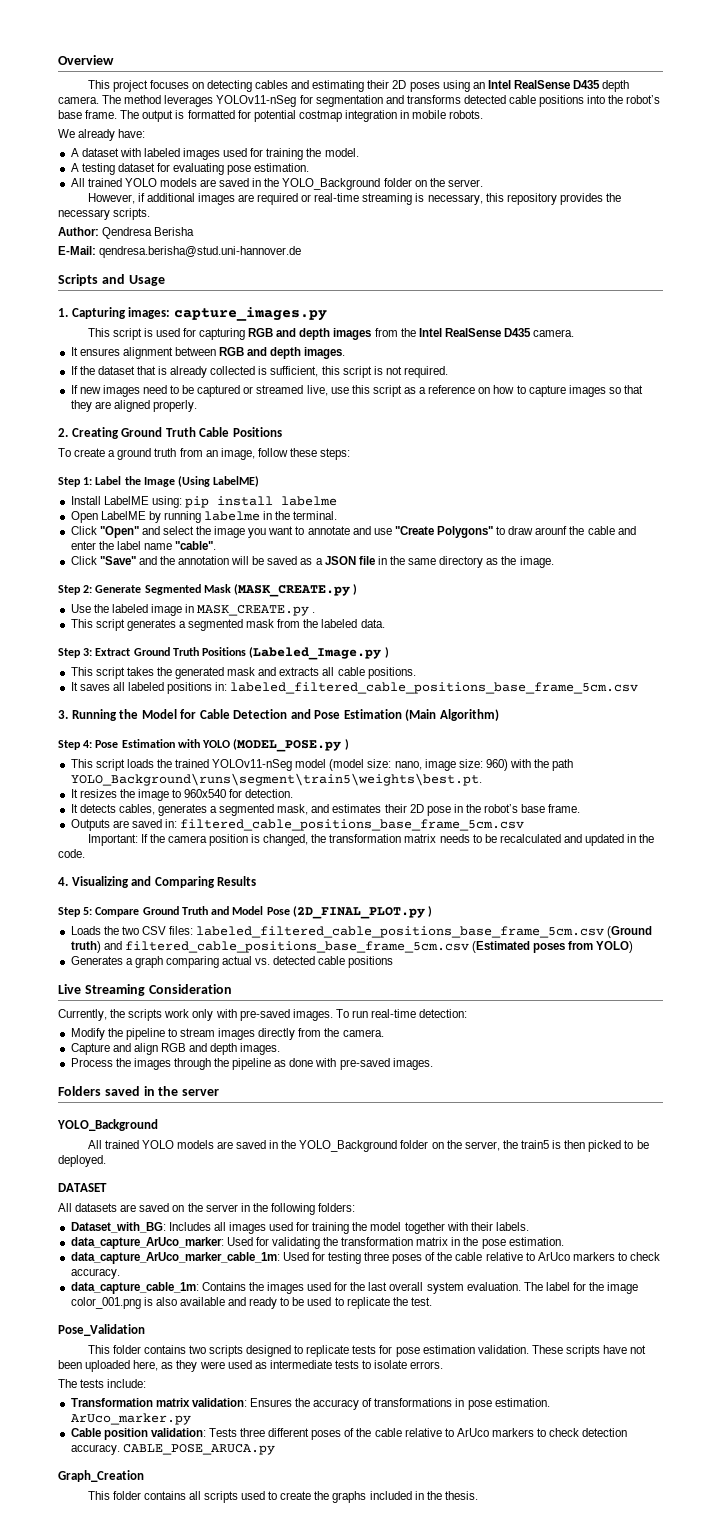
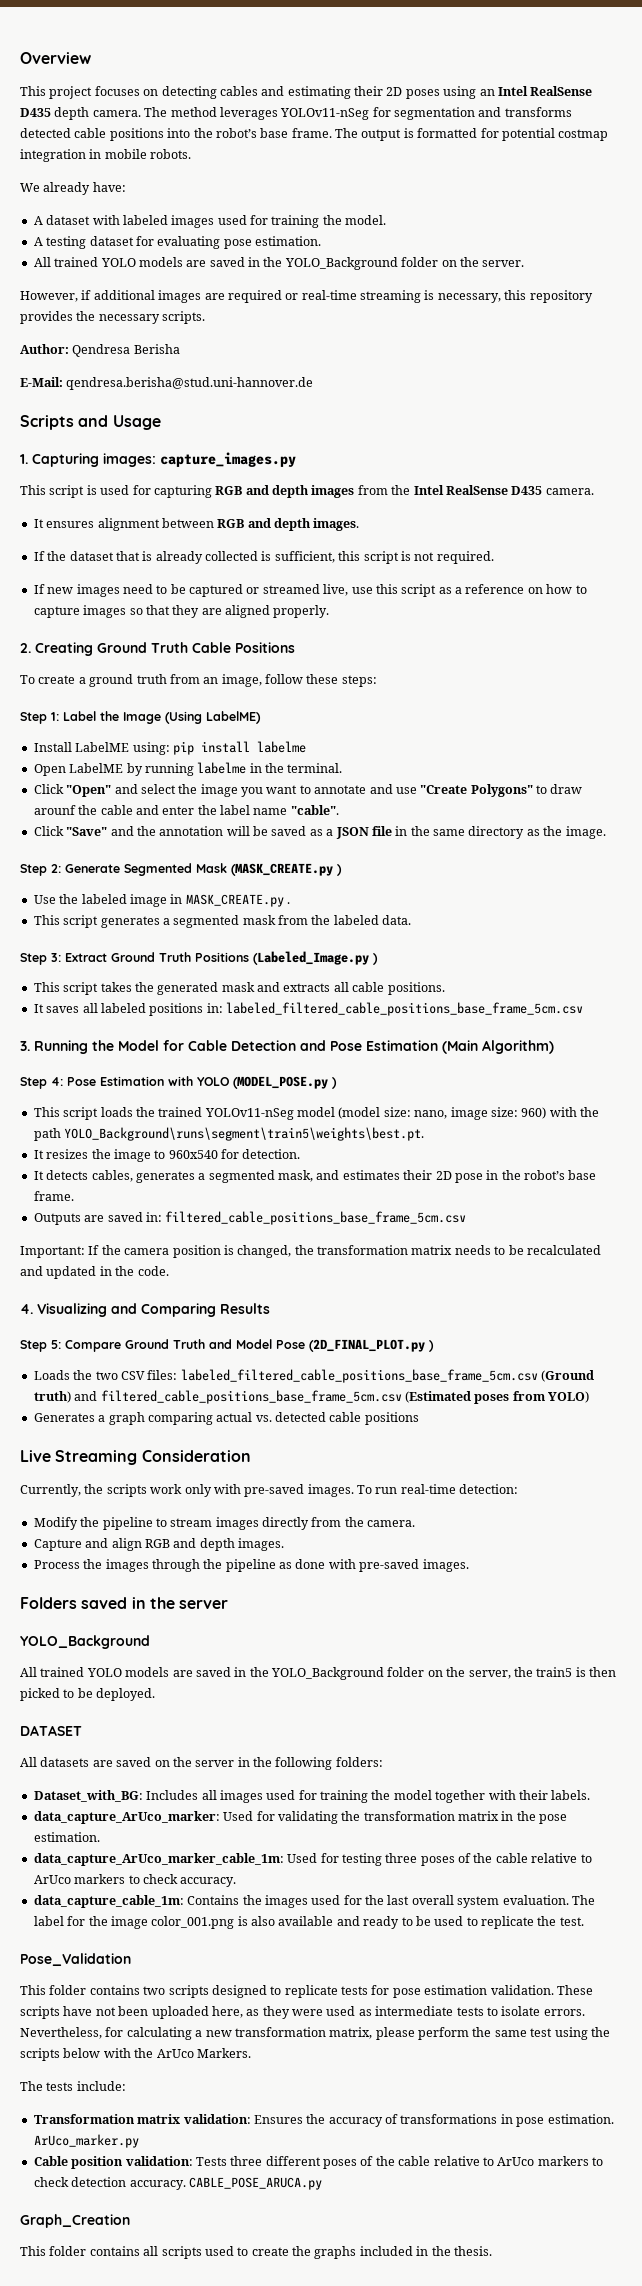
+ Nevertheless, for calculating a new transformation matrix, please perform the same test using the scripts below with the ArUco Markers.

